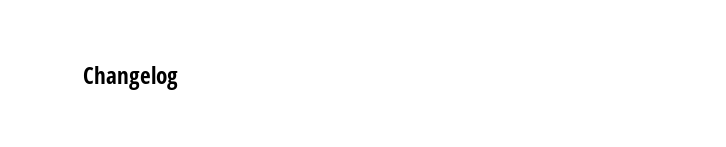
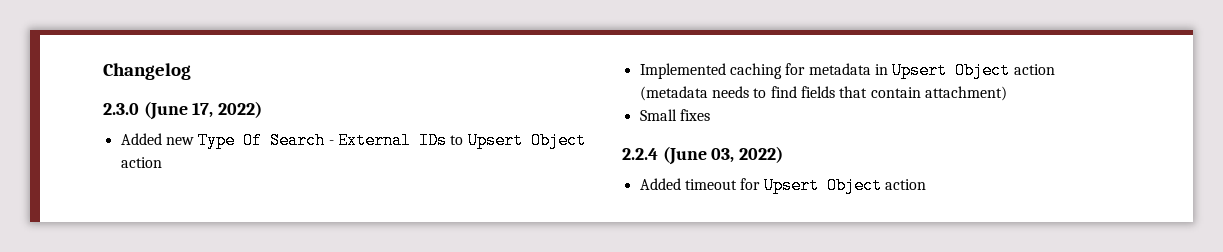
+ 2.3.0 (June 17, 2022)
+ Added new Type Of Search - External IDs to Upsert Object action
+ Implemented caching for metadata in Upsert Object action (metadata needs to find fields that contain attachment)
+ Small fixes
+ 2.2.4 (June 03, 2022)
+ Added timeout for Upsert Object action

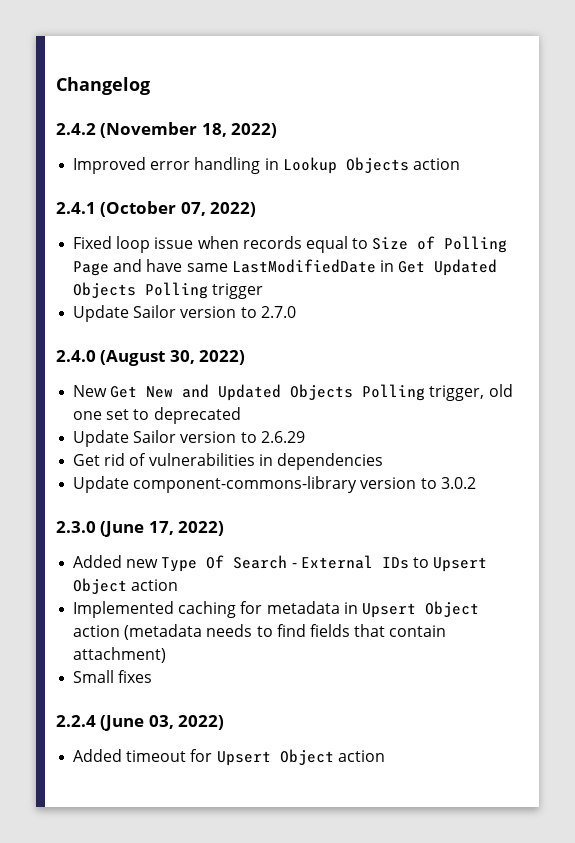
+ 2.4.2 (November 18, 2022)
+ Improved error handling in Lookup Objects action
+ 2.4.1 (October 07, 2022)
+ Fixed loop issue when records equal to Size of Polling Page and have same LastModifiedDate in Get Updated Objects Polling trigger
+ Update Sailor version to 2.7.0
+ 2.4.0 (August 30, 2022)
+ New Get New and Updated Objects Polling trigger, old one set to deprecated
+ Update Sailor version to 2.6.29
+ Get rid of vulnerabilities in dependencies
+ Update component-commons-library version to 3.0.2

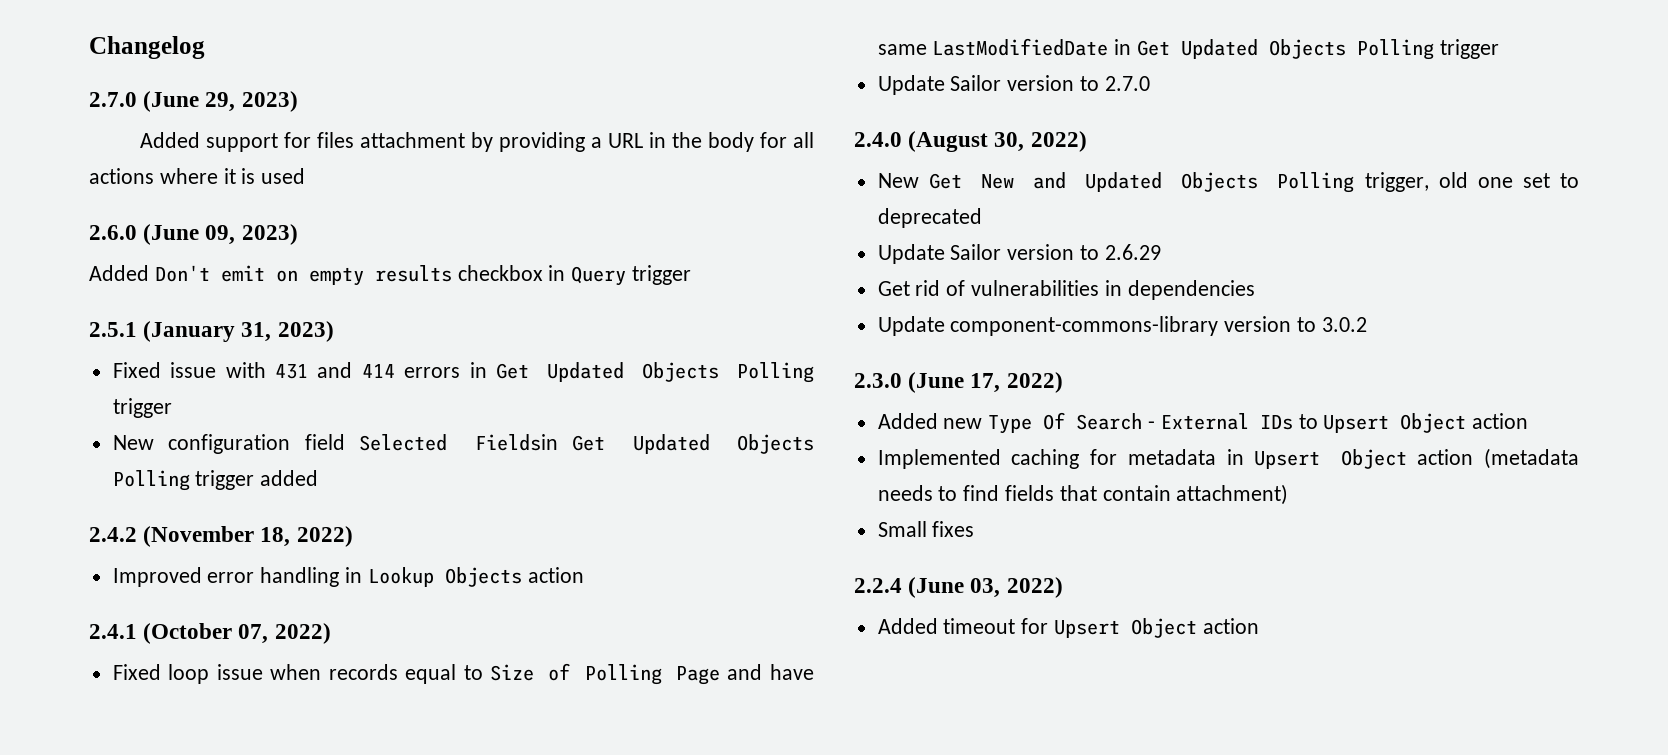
+ 2.7.0 (June 29, 2023)
+ Added support for files attachment by providing a URL in the body for all actions where it is used
+ 2.6.0 (June 09, 2023)
+ Added Don't emit on empty results checkbox in Query trigger
+ 2.5.1 (January 31, 2023)
+ Fixed issue with 431 and 414 errors in Get Updated Objects Polling trigger
+ New configuration field Selected Fieldsin Get Updated Objects Polling trigger added

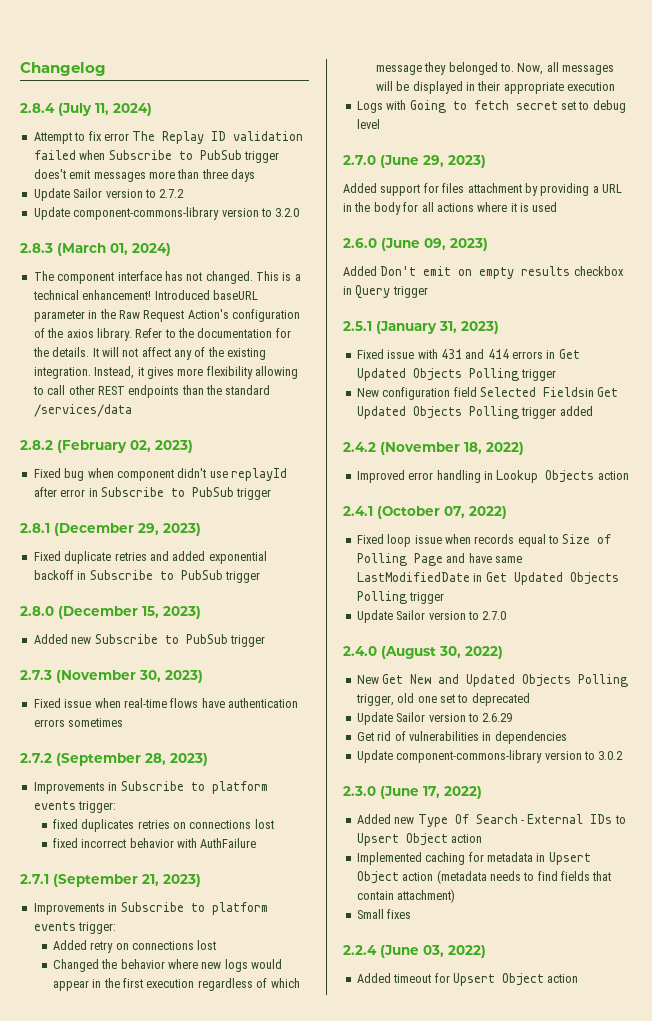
+ 2.8.4 (July 11, 2024)
+ Attempt to fix error The Replay ID validation failed when Subscribe to PubSub trigger does't emit messages more than three days
+ Update Sailor version to 2.7.2
+ Update component-commons-library version to 3.2.0
+ 2.8.3 (March 01, 2024)
+ The component interface has not changed. This is a technical enhancement! Introduced baseURL parameter in the Raw Request Action's configuration of the axios library. Refer to the documentation for the details. It will not affect any of the existing integration. Instead, it gives more flexibility allowing to call other REST endpoints than the standard /services/data
+ 2.8.2 (February 02, 2023)
+ Fixed bug when component didn't use replayId after error in Subscribe to PubSub trigger
+ 2.8.1 (December 29, 2023)
+ Fixed duplicate retries and added exponential backoff in Subscribe to PubSub trigger
+ 2.8.0 (December 15, 2023)
+ Added new Subscribe to PubSub trigger
+ 2.7.3 (November 30, 2023)
+ Fixed issue when real-time flows have authentication errors sometimes
+ 2.7.2 (September 28, 2023)
+ Improvements in Subscribe to platform events trigger:
+ fixed duplicates retries on connections lost
+ fixed incorrect behavior with AuthFailure
+ 2.7.1 (September 21, 2023)
+ Improvements in Subscribe to platform events trigger:
+ Added retry on connections lost
+ Changed the behavior where new logs would appear in the first execution regardless of which message they belonged to. Now, all messages will be displayed in their appropriate execution
+ Logs with Going to fetch secret set to debug level

